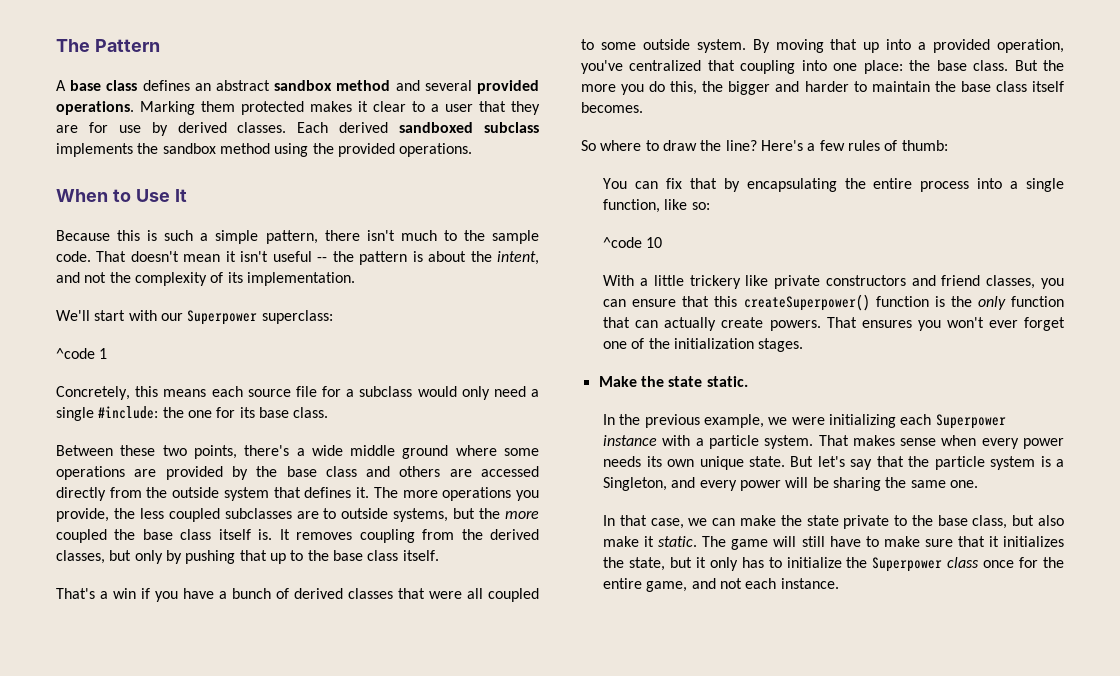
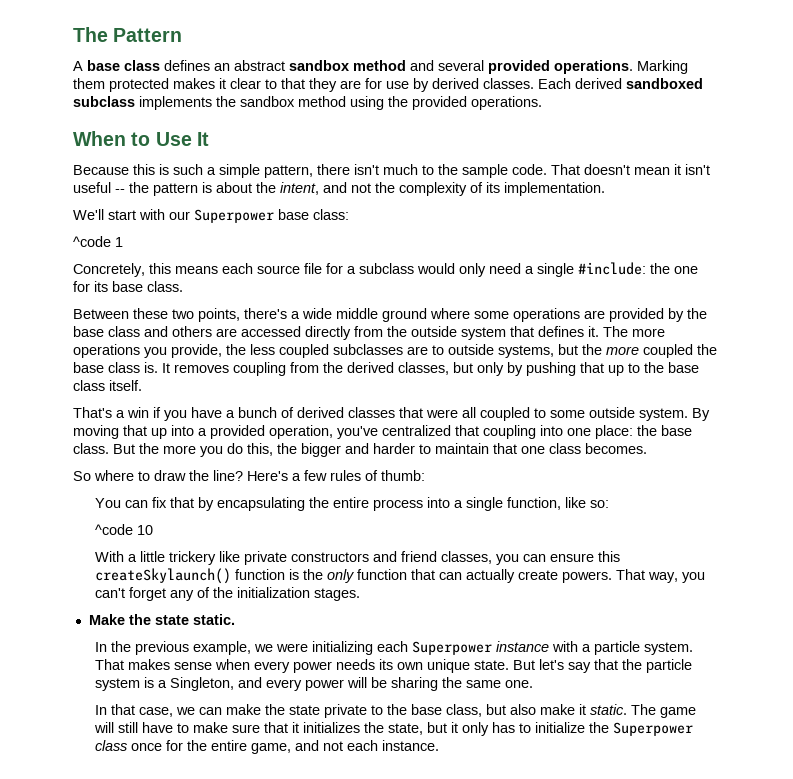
- Marking them protected makes it clear to a user that they are for use by derived classes.
+ Marking them protected makes it clear to that they are for use by derived classes.
- We'll start with our Superpower superclass:
+ We'll start with our Superpower base class:
- The more operations you provide, the less coupled subclasses are to outside systems, but the more coupled the base class itself is.
+ The more operations you provide, the less coupled subclasses are to outside systems, but the more coupled the base class is.
- But the more you do this, the bigger and harder to maintain the base class itself becomes.
+ But the more you do this, the bigger and harder to maintain that one class becomes.
- With a little trickery like private constructors and friend classes, you can ensure that this createSuperpower() function is the only function that can actually create powers.
+ With a little trickery like private constructors and friend classes, you can ensure this createSkylaunch() function is the only function that can actually create powers.
- That ensures you won't ever forget one of the initialization stages.
+ That way, you can't forget any of the initialization stages.

